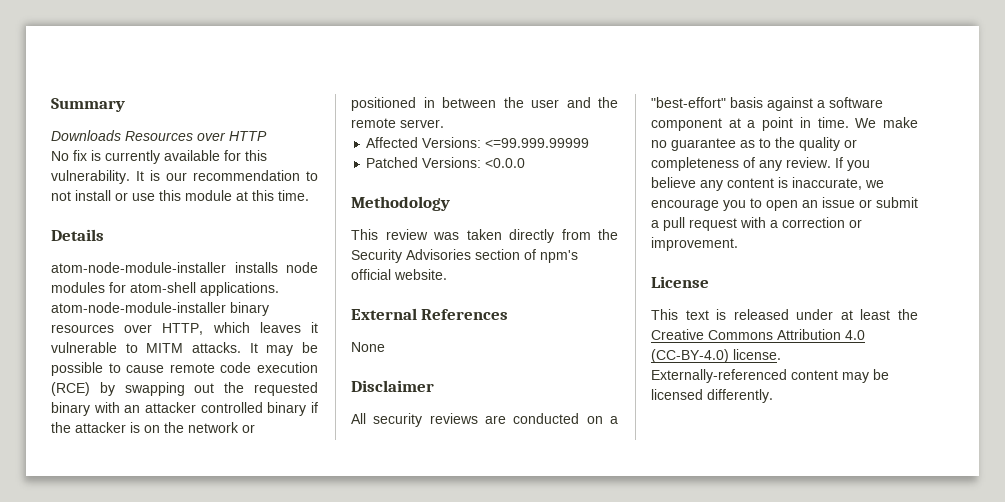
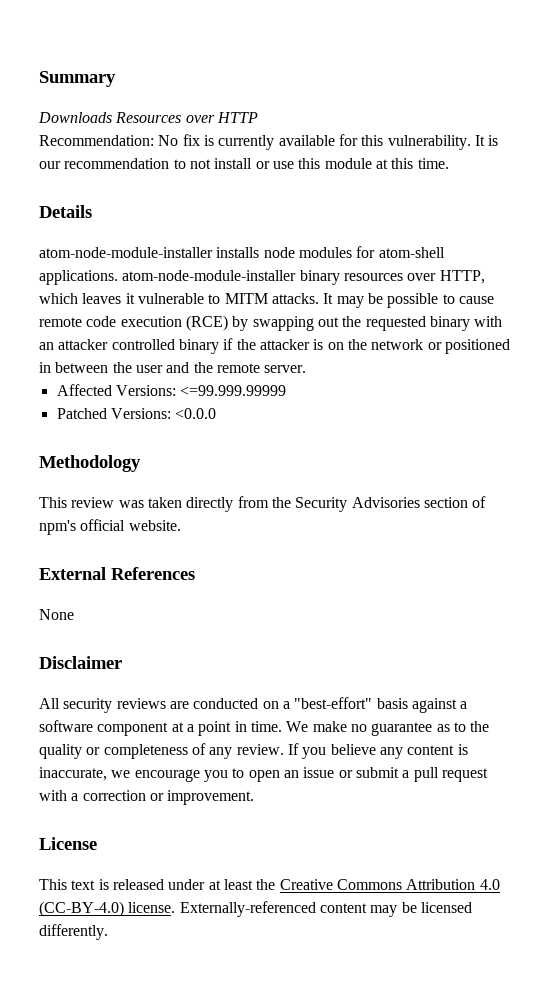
- No fix is currently available for this vulnerability.
+ Recommendation: No fix is currently available for this vulnerability.

